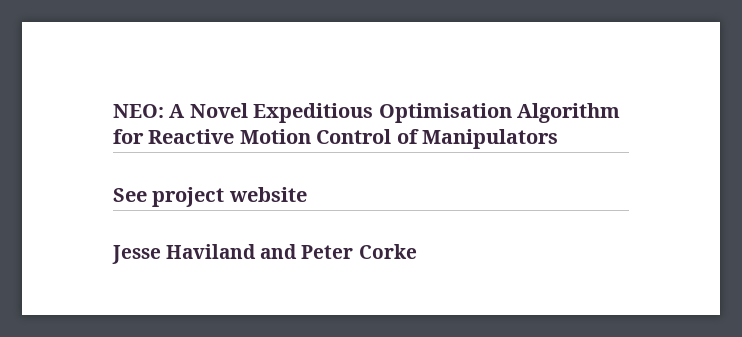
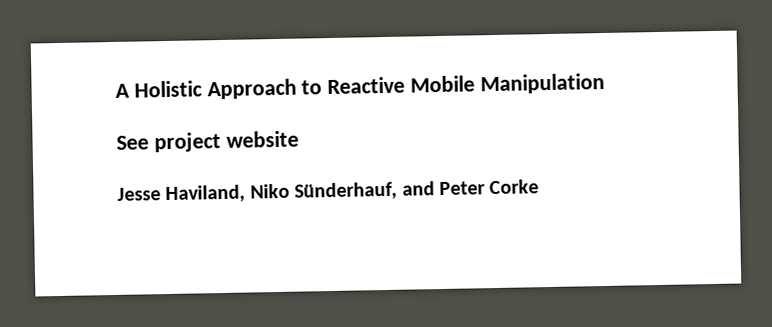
- NEO: A Novel Expeditious Optimisation Algorithm for Reactive Motion Control of Manipulators
+ A Holistic Approach to Reactive Mobile Manipulation
- Jesse Haviland and Peter Corke
+ Jesse Haviland, Niko Sünderhauf, and Peter Corke

